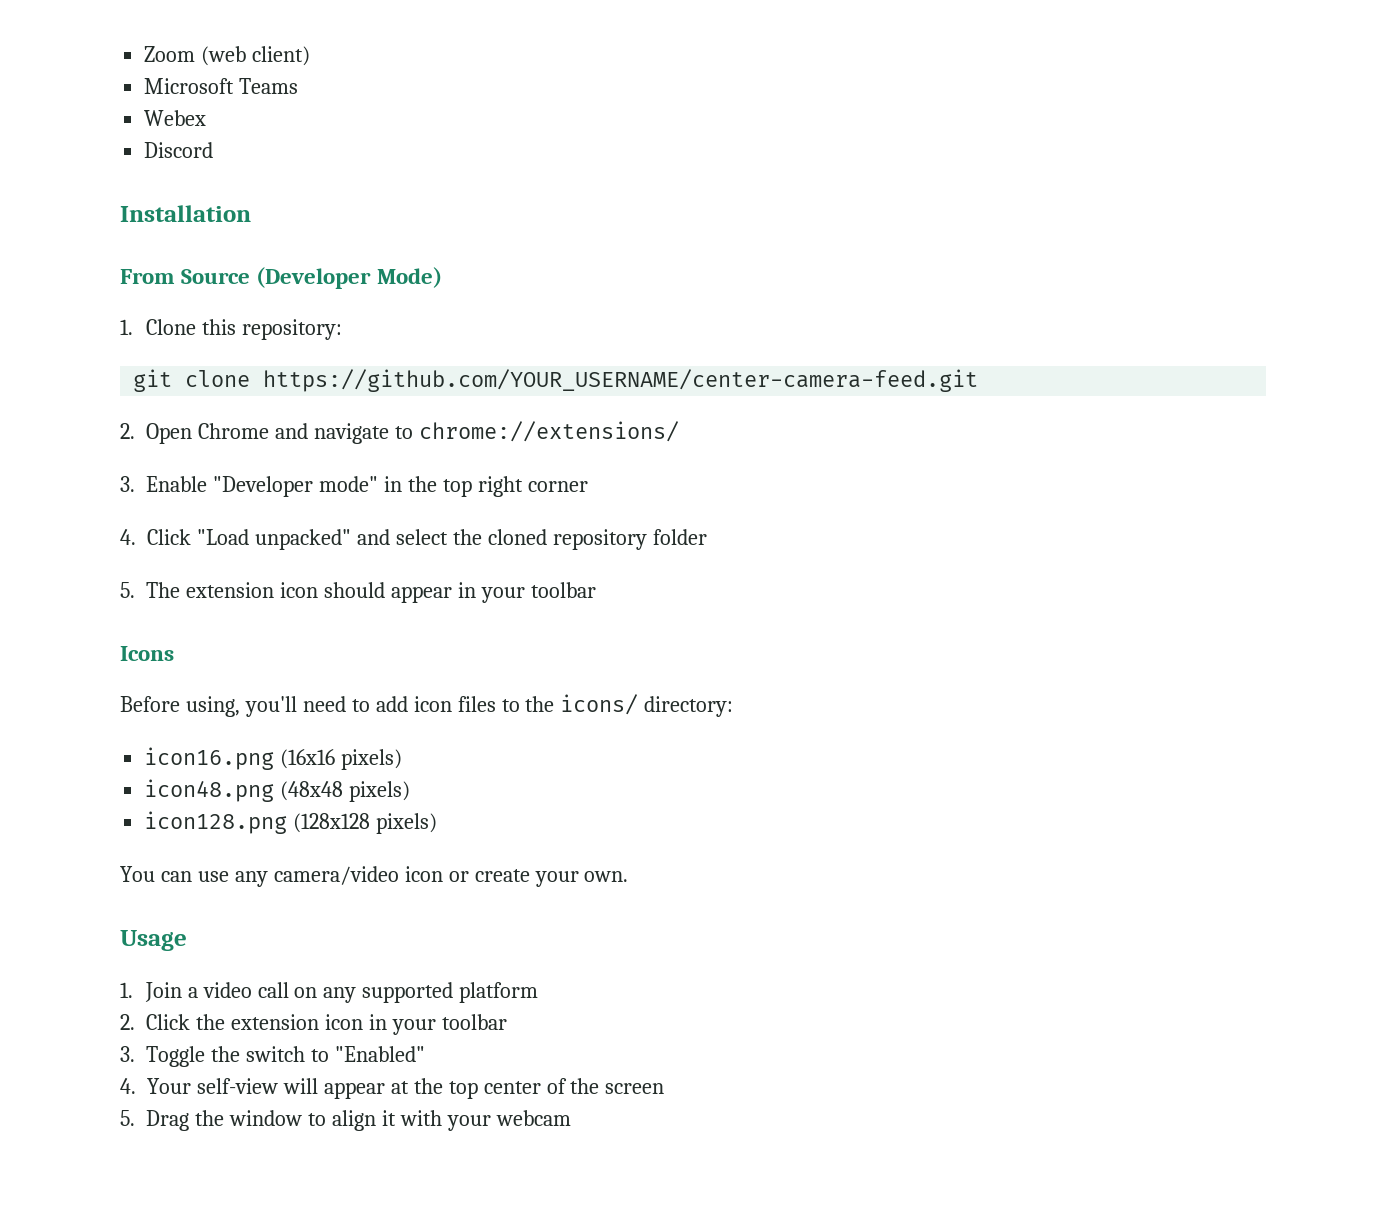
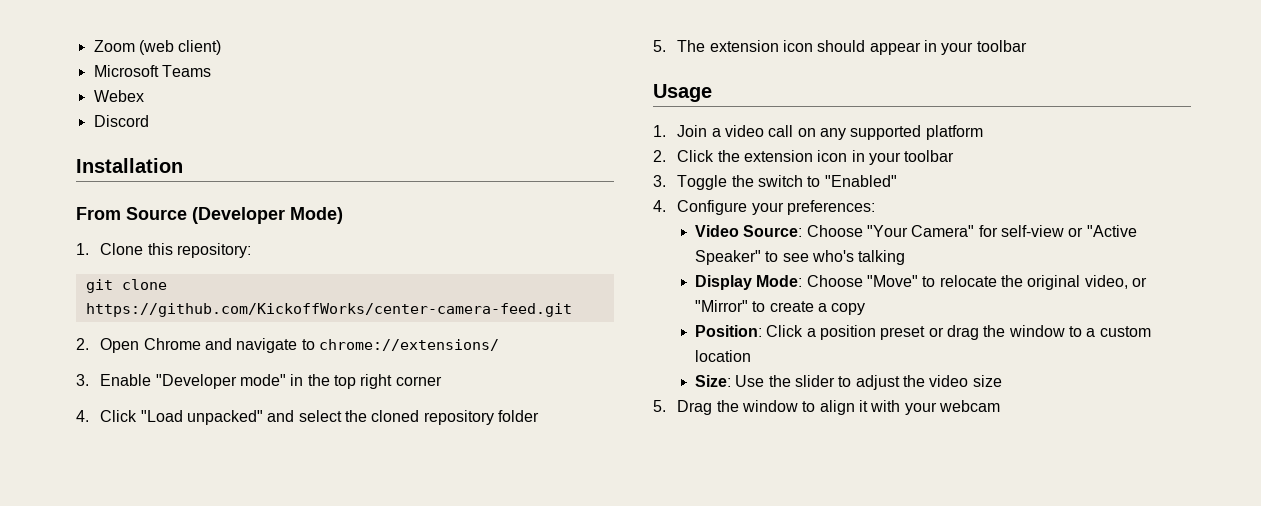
- git clone https://github.com/YOUR_USERNAME/center-camera-feed.git
+ git clone https://github.com/KickoffWorks/center-camera-feed.git
- Icons
- Before using, you'll need to add icon files to the icons/ directory:
- icon16.png (16x16 pixels)
- icon48.png (48x48 pixels)
- icon128.png (128x128 pixels)
- You can use any camera/video icon or create your own.
- 4. Your self-view will appear at the top center of the screen
+ 4. Configure your preferences:
+ Video Source: Choose "Your Camera" for self-view or "Active Speaker" to see who's talking
+ Display Mode: Choose "Move" to relocate the original video, or "Mirror" to create a copy
+ Position: Click a position preset or drag the window to a custom location
+ Size: Use the slider to adjust the video size

